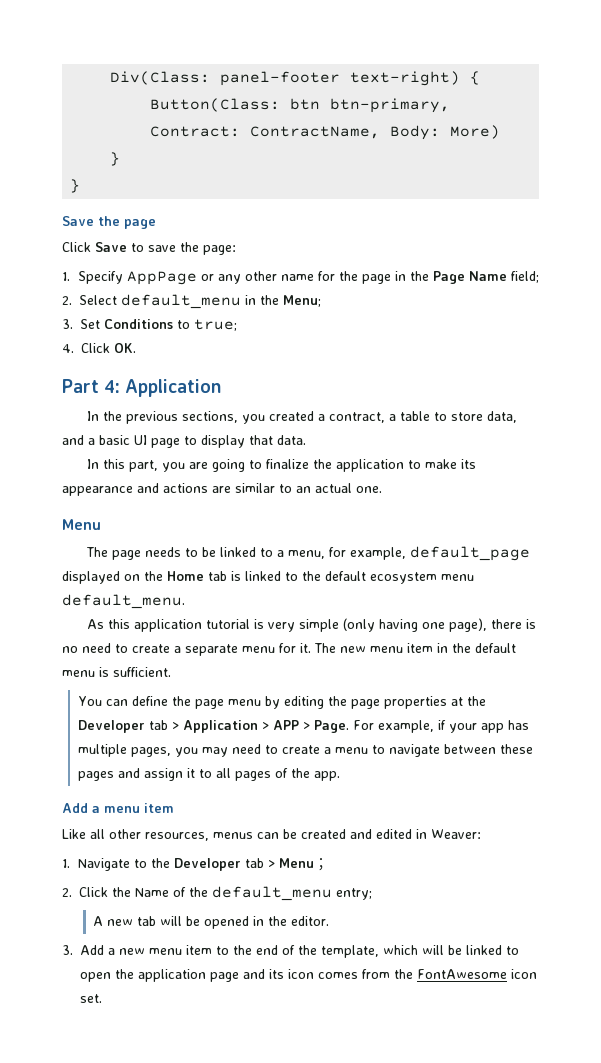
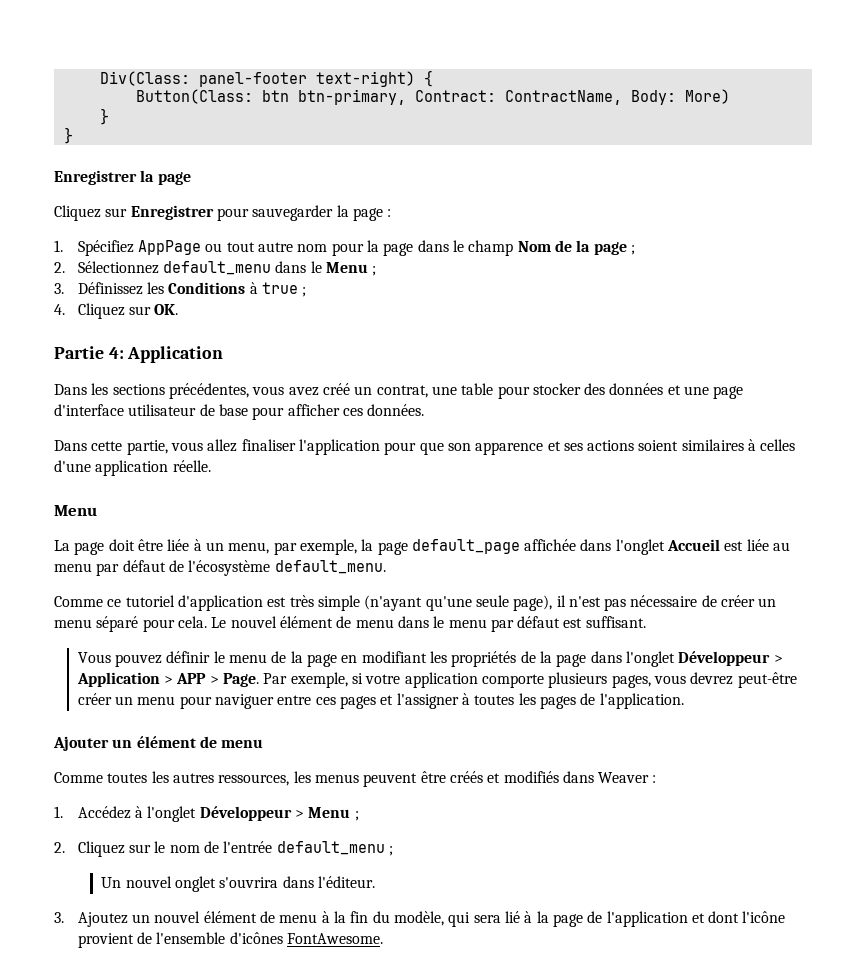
- Save the page
+ Enregistrer la page
- Click Save to save the page:
- 1. Specify AppPage or any other name for the page in the Page Name field;
- 2. Select default_menu in the Menu;
- 3. Set Conditions to true;
+ Cliquez sur Enregistrer pour sauvegarder la page :
+ 1. Spécifiez AppPage ou tout autre nom pour la page dans le champ Nom de la page ;
+ 2. Sélectionnez default_menu dans le Menu ;
+ 3. Définissez les Conditions à true ;
- 4. Click OK.
+ 4. Cliquez sur OK.
- Part 4: Application
+ Partie 4: Application
- In the previous sections, you created a contract, a table to store data, and a basic UI page to display that data.
- In this part, you are going to finalize the application to make its appearance and actions are similar to an actual one.
+ Dans les sections précédentes, vous avez créé un contrat, une table pour stocker des données et une page d'interface utilisateur de base pour afficher ces données.
+ Dans cette partie, vous allez finaliser l'application pour que son apparence et ses actions soient similaires à celles d'une application réelle.
  Menu
- The page needs to be linked to a menu, for example, default_page displayed on the Home tab is linked to the default ecosystem menu default_menu.
- As this application tutorial is very simple (only having one page), there is no need to create a separate menu for it. The new menu item in the default menu is sufficient.
- You can define the page menu by editing the page properties at the Developer tab > Application > APP > Page.
+ La page doit être liée à un menu, par exemple, la page default_page affichée dans l'onglet Accueil est liée au menu par défaut de l'écosystème default_menu.
+ Comme ce tutoriel d'application est très simple (n'ayant qu'une seule page), il n'est pas nécessaire de créer un menu séparé pour cela. Le nouvel élément de menu dans le menu par défaut est suffisant.
+ Vous pouvez définir le menu de la page en modifiant les propriétés de la page dans l'onglet Développeur > Application > APP > Page.
- For example, if your app has multiple pages, you may need to create a menu to navigate between these pages and assign it to all pages of the app.
- Add a menu item
- Like all other resources, menus can be created and edited in Weaver:
- 1. Navigate to the Developer tab > Menu；
- 2. Click the Name of the default_menu entry;
- A new tab will be opened in the editor.
- 3. Add a new menu item to the end of the template, which will be linked to open the application page and its icon comes from the FontAwesome icon set.
+ Par exemple, si votre application comporte plusieurs pages, vous devrez peut-être créer un menu pour naviguer entre ces pages et l'assigner à toutes les pages de l'application.
+ Ajouter un élément de menu
+ Comme toutes les autres ressources, les menus peuvent être créés et modifiés dans Weaver :
+ 1. Accédez à l'onglet Développeur > Menu ;
+ 2. Cliquez sur le nom de l'entrée default_menu ;
+ Un nouvel onglet s'ouvrira dans l'éditeur.
+ 3. Ajoutez un nouvel élément de menu à la fin du modèle, qui sera lié à la page de l'application et dont l'icône provient de l'ensemble d'icônes FontAwesome.

